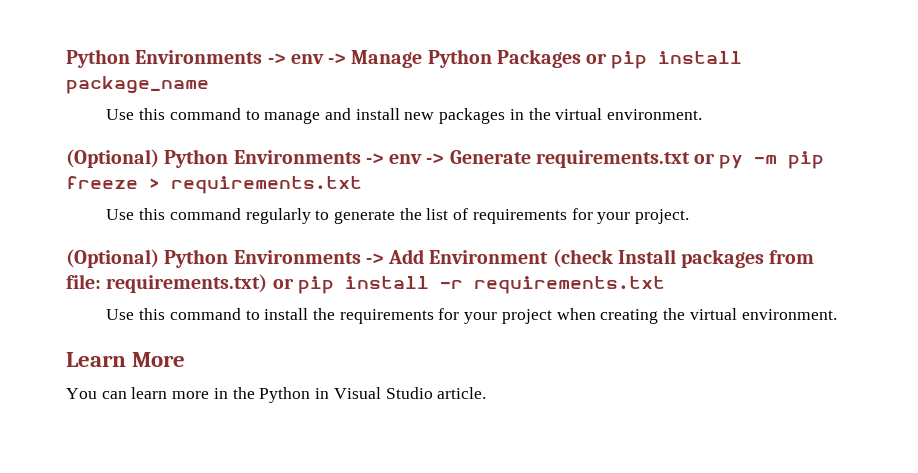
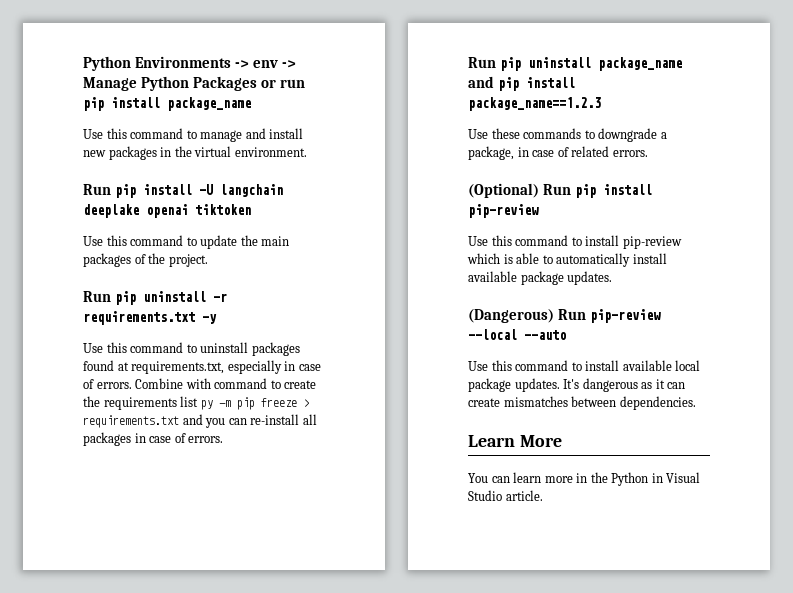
- Python Environments -> env -> Manage Python Packages or pip install package_name
+ Python Environments -> env -> Manage Python Packages or run pip install package_name
- (Optional) Python Environments -> env -> Generate requirements.txt or py -m pip freeze > requirements.txt
- Use this command regularly to generate the list of requirements for your project.
- (Optional) Python Environments -> Add Environment (check Install packages from file: requirements.txt) or pip install -r requirements.txt
- Use this command to install the requirements for your project when creating the virtual environment.
+ Run pip install -U langchain deeplake openai tiktoken
+ Use this command to update the main packages of the project.
+ Run pip uninstall -r requirements.txt -y
+ Use this command to uninstall packages found at requirements.txt, especially in case of errors. Combine with command to create the requirements list py -m pip freeze > requirements.txt and you can re-install all packages in case of errors.
+ Run pip uninstall package_name and pip install package_name==1.2.3
+ Use these commands to downgrade a package, in case of related errors.
+ (Optional) Run pip install pip-review
+ Use this command to install pip-review which is able to automatically install available package updates.
+ (Dangerous) Run pip-review --local --auto
+ Use this command to install available local package updates. It's dangerous as it can create mismatches between dependencies.

